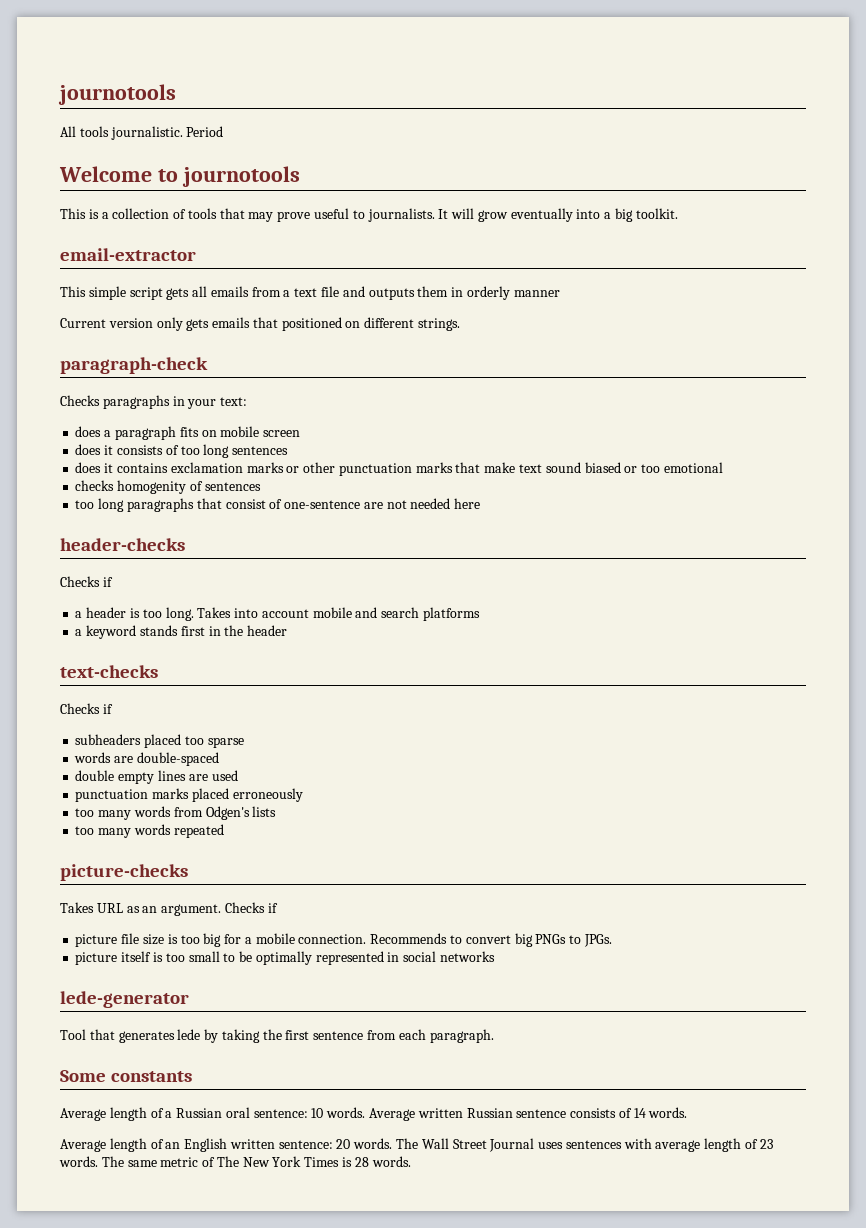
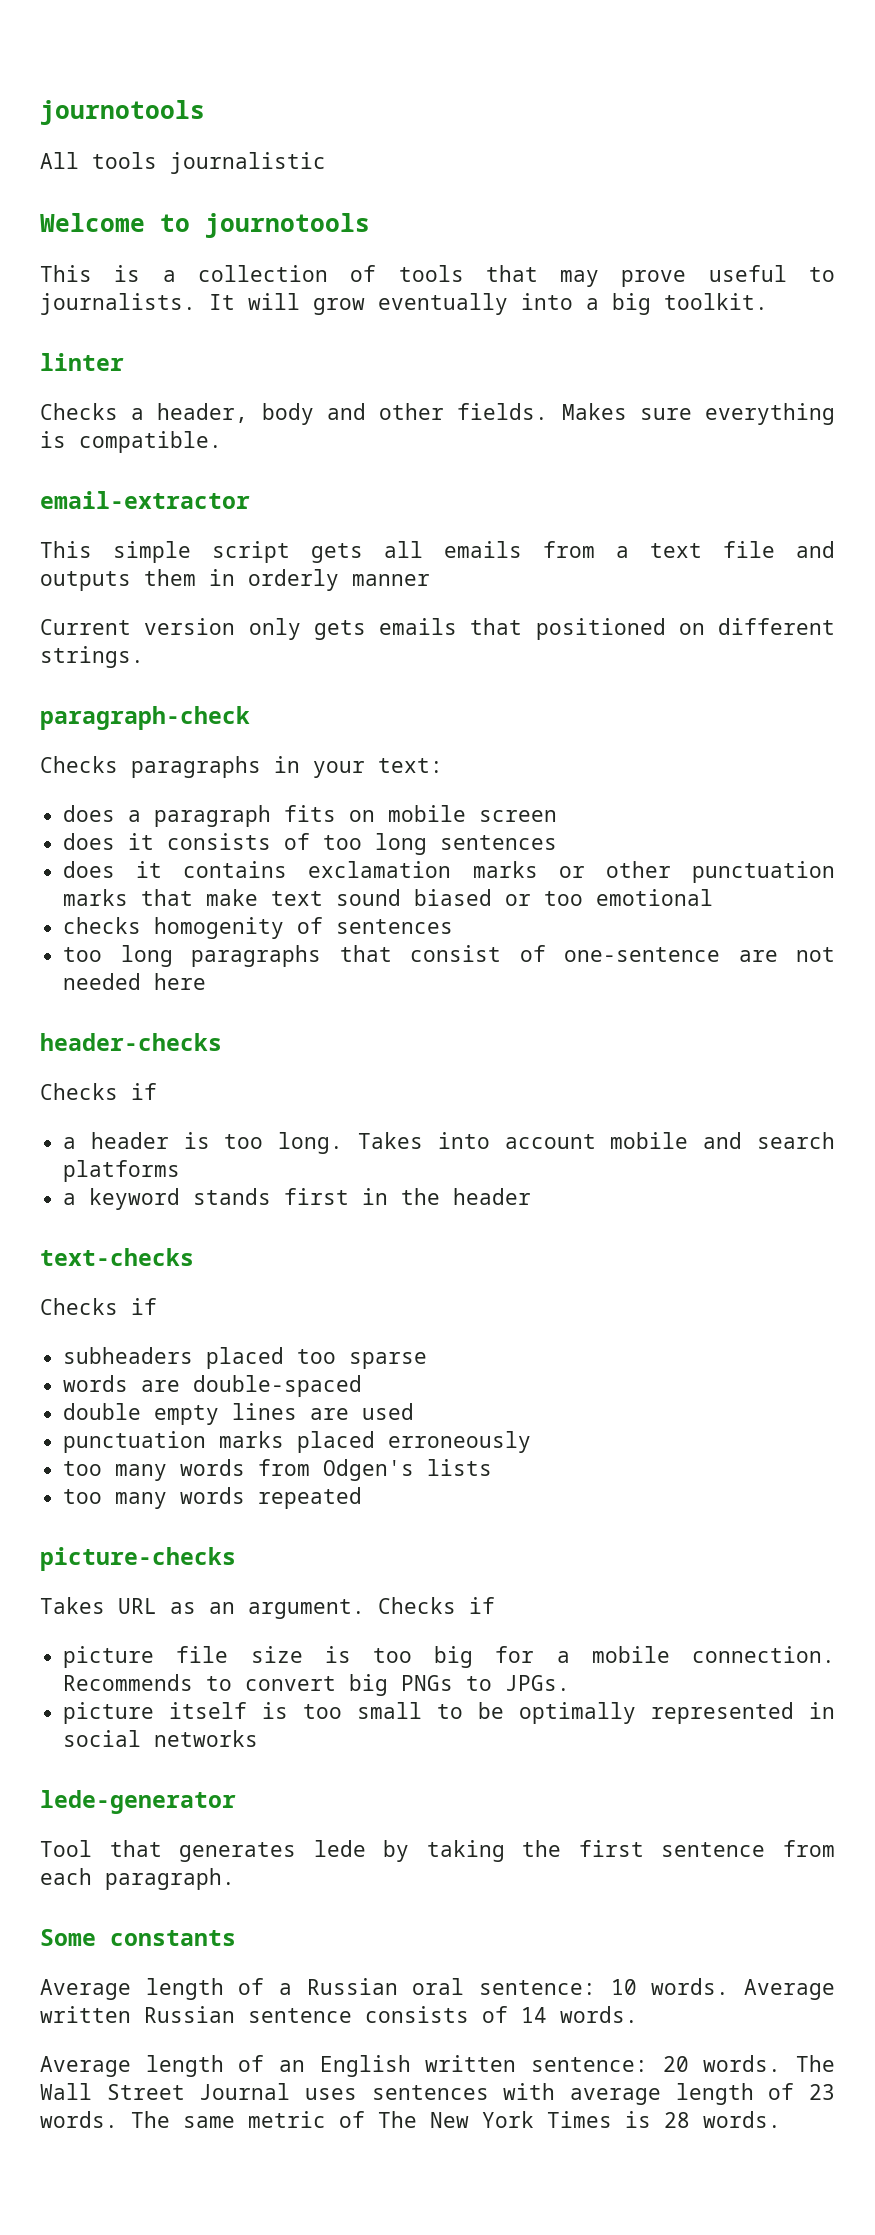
- All tools journalistic. Period
+ All tools journalistic
+ linter
+ Checks a header, body and other fields. Makes sure everything is compatible.

